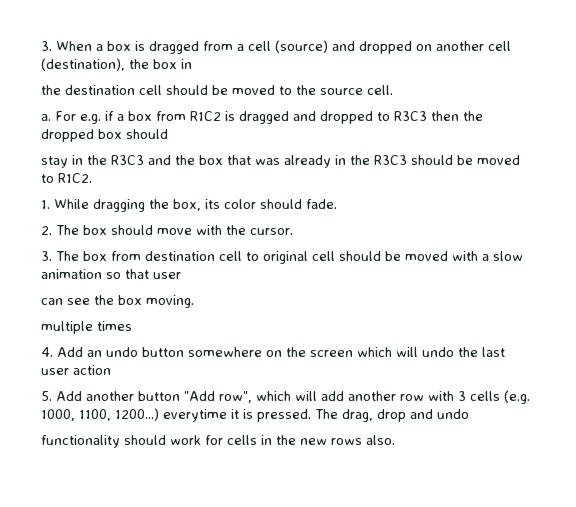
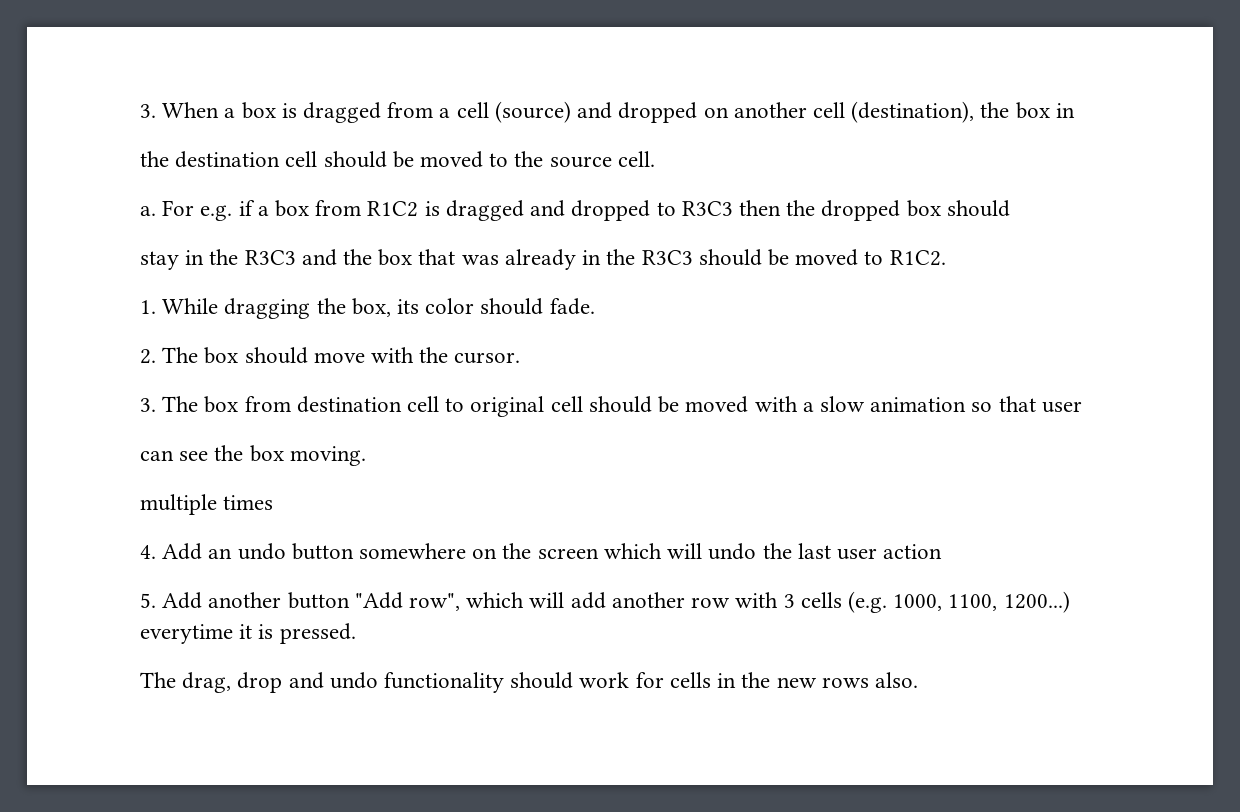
- 5. Add another button "Add row", which will add another row with 3 cells (e.g. 1000, 1100, 1200...) everytime it is pressed. The drag, drop and undo
- functionality should work for cells in the new rows also.
+ 5. Add another button "Add row", which will add another row with 3 cells (e.g. 1000, 1100, 1200...) everytime it is pressed.
+ The drag, drop and undo functionality should work for cells in the new rows also.

